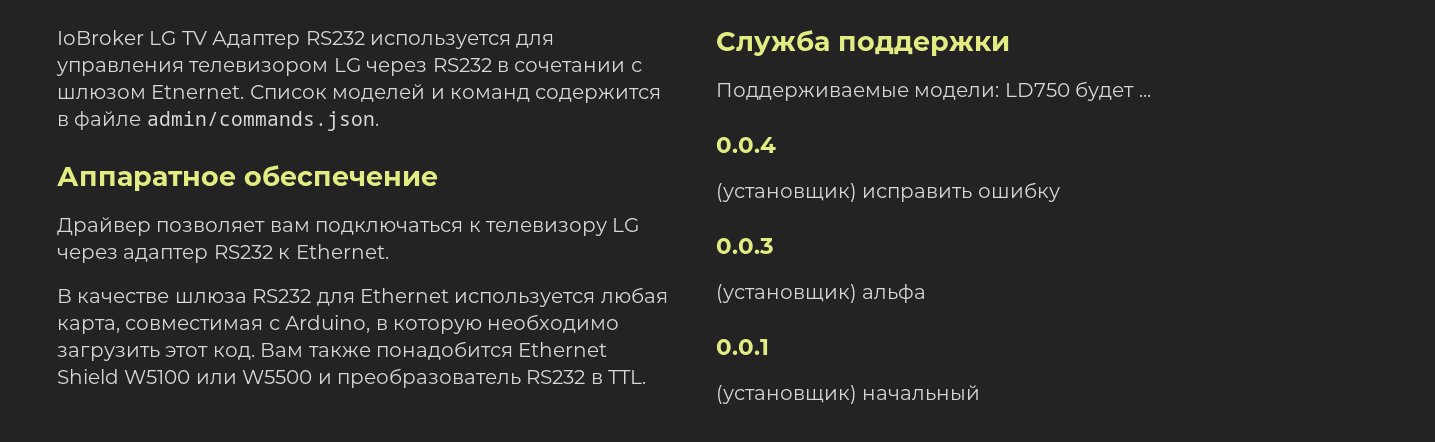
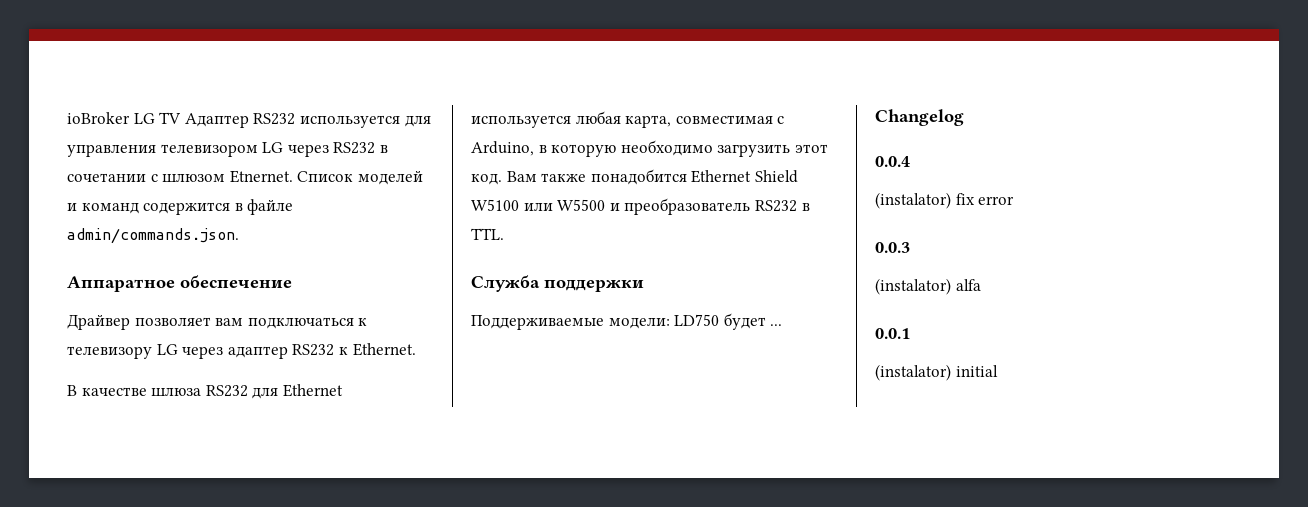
- IoBroker LG TV Адаптер RS232 используется для управления телевизором LG через RS232 в сочетании с шлюзом Etnernet.
+ ioBroker LG TV Адаптер RS232 используется для управления телевизором LG через RS232 в сочетании с шлюзом Etnernet.
+ Changelog
- (установщик) исправить ошибку
+ (instalator) fix error
- (установщик) альфа
+ (instalator) alfa
- (установщик) начальный
+ (instalator) initial

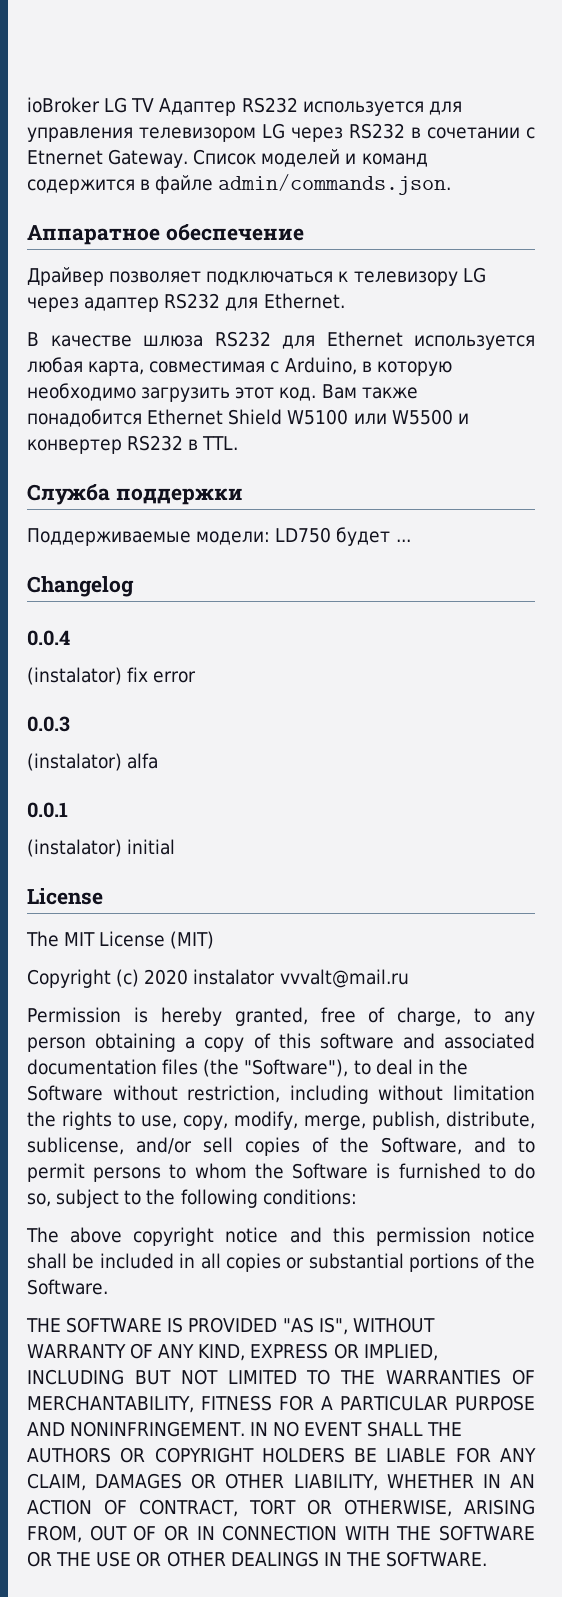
- ioBroker LG TV Адаптер RS232 используется для управления телевизором LG через RS232 в сочетании с шлюзом Etnernet.
+ ioBroker LG TV Адаптер RS232 используется для управления телевизором LG через RS232 в сочетании с Etnernet Gateway.
- Драйвер позволяет вам подключаться к телевизору LG через адаптер RS232 к Ethernet.
+ Драйвер позволяет подключаться к телевизору LG через адаптер RS232 для Ethernet.
- Вам также понадобится Ethernet Shield W5100 или W5500 и преобразователь RS232 в TTL.
+ Вам также понадобится Ethernet Shield W5100 или W5500 и конвертер RS232 в TTL.
  (instalator) initial
+ License
+ The MIT License (MIT)
+ Copyright (c) 2020 instalator vvvalt@mail.ru
+ Permission is hereby granted, free of charge, to any person obtaining a copy of this software and associated documentation files (the "Software"), to deal in the Software without restriction, including without limitation the rights to use, copy, modify, merge, publish, distribute, sublicense, and/or sell copies of the Software, and to permit persons to whom the Software is furnished to do so, subject to the following conditions:
+ The above copyright notice and this permission notice shall be included in all copies or substantial portions of the Software.
+ THE SOFTWARE IS PROVIDED "AS IS", WITHOUT WARRANTY OF ANY KIND, EXPRESS OR IMPLIED, INCLUDING BUT NOT LIMITED TO THE WARRANTIES OF MERCHANTABILITY, FITNESS FOR A PARTICULAR PURPOSE AND NONINFRINGEMENT. IN NO EVENT SHALL THE AUTHORS OR COPYRIGHT HOLDERS BE LIABLE FOR ANY CLAIM, DAMAGES OR OTHER LIABILITY, WHETHER IN AN ACTION OF CONTRACT, TORT OR OTHERWISE, ARISING FROM, OUT OF OR IN CONNECTION WITH THE SOFTWARE OR THE USE OR OTHER DEALINGS IN THE SOFTWARE.

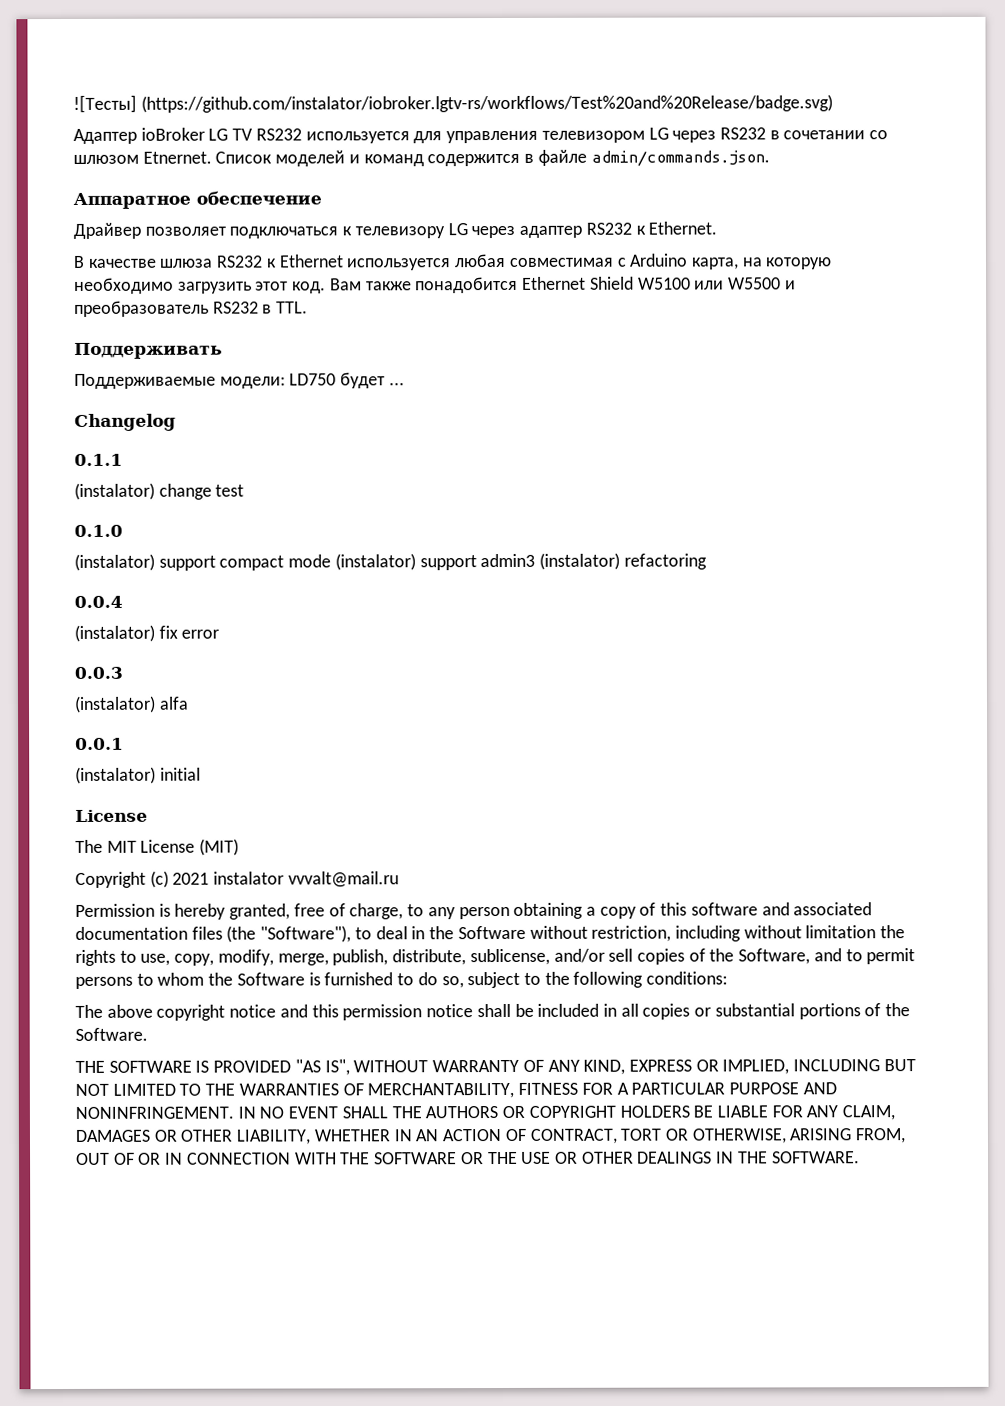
- ioBroker LG TV Адаптер RS232 используется для управления телевизором LG через RS232 в сочетании с Etnernet Gateway.
+ ![Тесты] (https://github.com/instalator/iobroker.lgtv-rs/workflows/Test%20and%20Release/badge.svg)
+ Адаптер ioBroker LG TV RS232 используется для управления телевизором LG через RS232 в сочетании со шлюзом Etnernet.
- Драйвер позволяет подключаться к телевизору LG через адаптер RS232 для Ethernet.
+ Драйвер позволяет подключаться к телевизору LG через адаптер RS232 к Ethernet.
- В качестве шлюза RS232 для Ethernet используется любая карта, совместимая с Arduino, в которую необходимо загрузить этот код.
+ В качестве шлюза RS232 к Ethernet используется любая совместимая с Arduino карта, на которую необходимо загрузить этот код.
- Вам также понадобится Ethernet Shield W5100 или W5500 и конвертер RS232 в TTL.
+ Вам также понадобится Ethernet Shield W5100 или W5500 и преобразователь RS232 в TTL.
- Служба поддержки
+ Поддерживать
+ 0.1.1
+ (instalator) change test
+ 0.1.0
+ (instalator) support compact mode (instalator) support admin3 (instalator) refactoring
- Copyright (c) 2020 instalator vvvalt@mail.ru
+ Copyright (c) 2021 instalator vvvalt@mail.ru

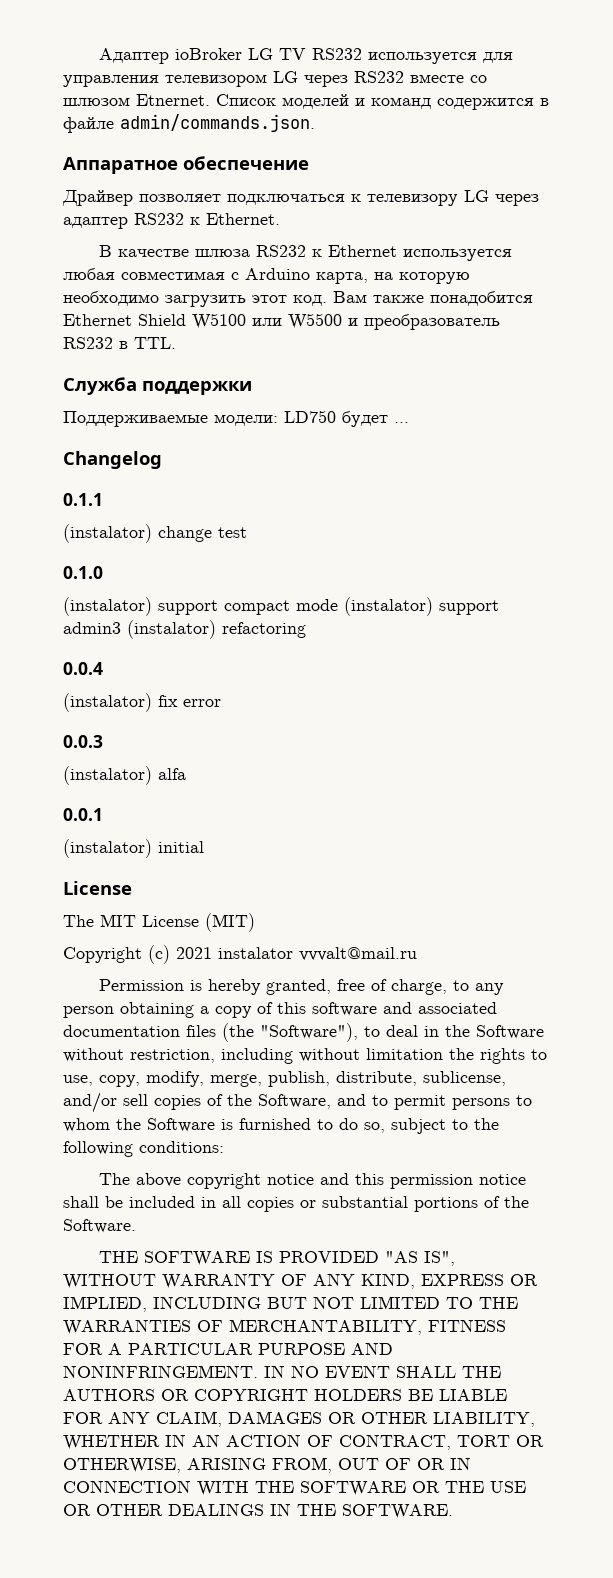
- ![Тесты] (https://github.com/instalator/iobroker.lgtv-rs/workflows/Test%20and%20Release/badge.svg)
- Адаптер ioBroker LG TV RS232 используется для управления телевизором LG через RS232 в сочетании со шлюзом Etnernet.
+ Адаптер ioBroker LG TV RS232 используется для управления телевизором LG через RS232 вместе со шлюзом Etnernet.
- Поддерживать
+ Служба поддержки

